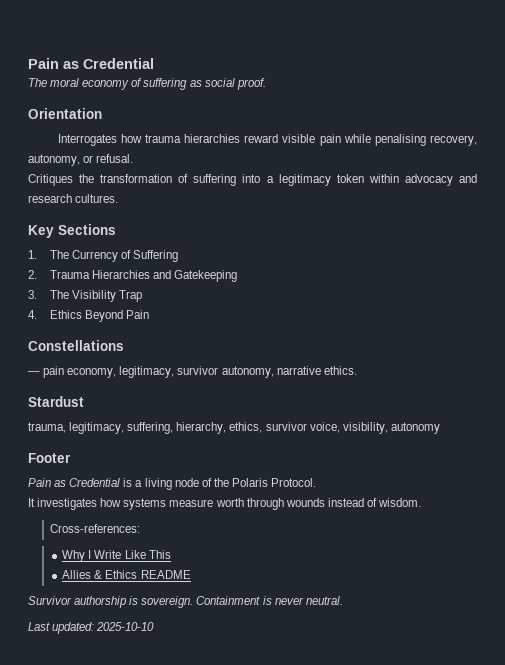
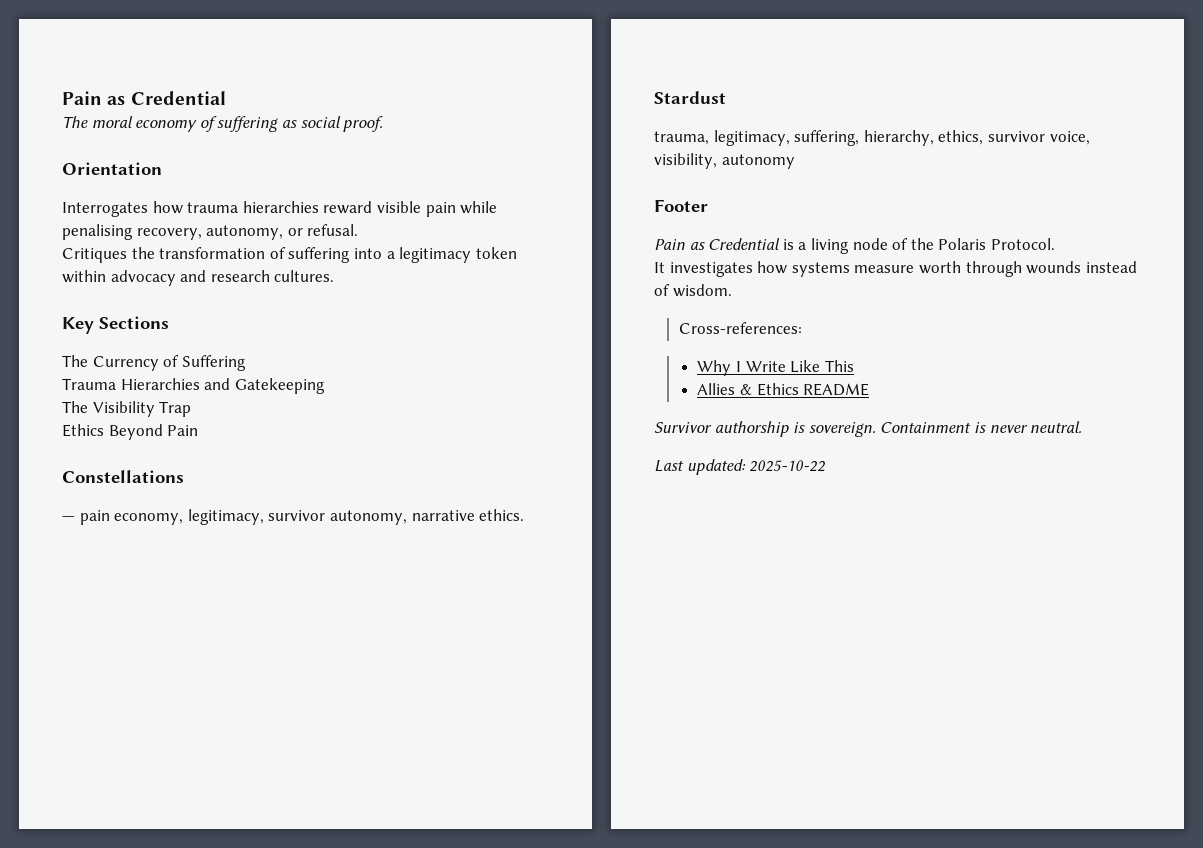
- 1. The Currency of Suffering
+ The Currency of Suffering
- 2. Trauma Hierarchies and Gatekeeping
+ Trauma Hierarchies and Gatekeeping
- 3. The Visibility Trap
+ The Visibility Trap
- 4. Ethics Beyond Pain
+ Ethics Beyond Pain
- Last updated: 2025-10-10
+ Last updated: 2025-10-22

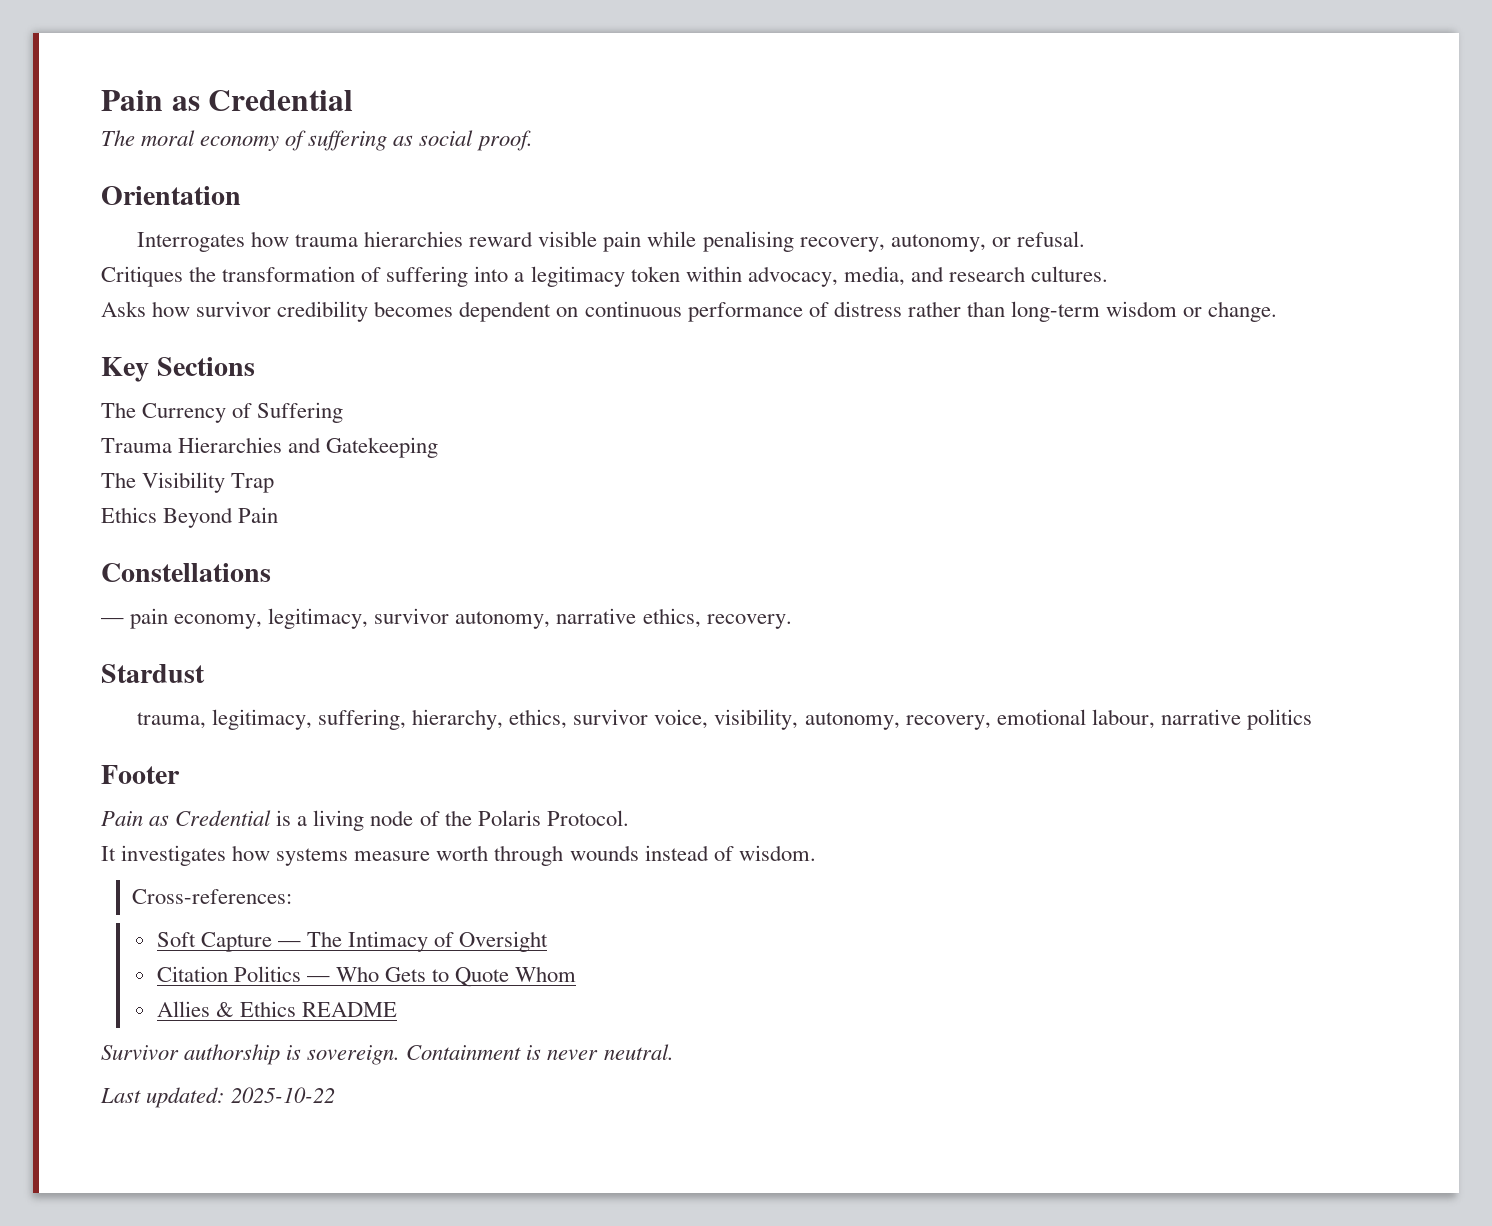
- Critiques the transformation of suffering into a legitimacy token within advocacy and research cultures.
+ Critiques the transformation of suffering into a legitimacy token within advocacy, media, and research cultures.
+ Asks how survivor credibility becomes dependent on continuous performance of distress rather than long-term wisdom or change.
- — pain economy, legitimacy, survivor autonomy, narrative ethics.
+ — pain economy, legitimacy, survivor autonomy, narrative ethics, recovery.
- trauma, legitimacy, suffering, hierarchy, ethics, survivor voice, visibility, autonomy
+ trauma, legitimacy, suffering, hierarchy, ethics, survivor voice, visibility, autonomy, recovery, emotional labour, narrative politics
- Why I Write Like This
+ Soft Capture — The Intimacy of Oversight
+ Citation Politics — Who Gets to Quote Whom

